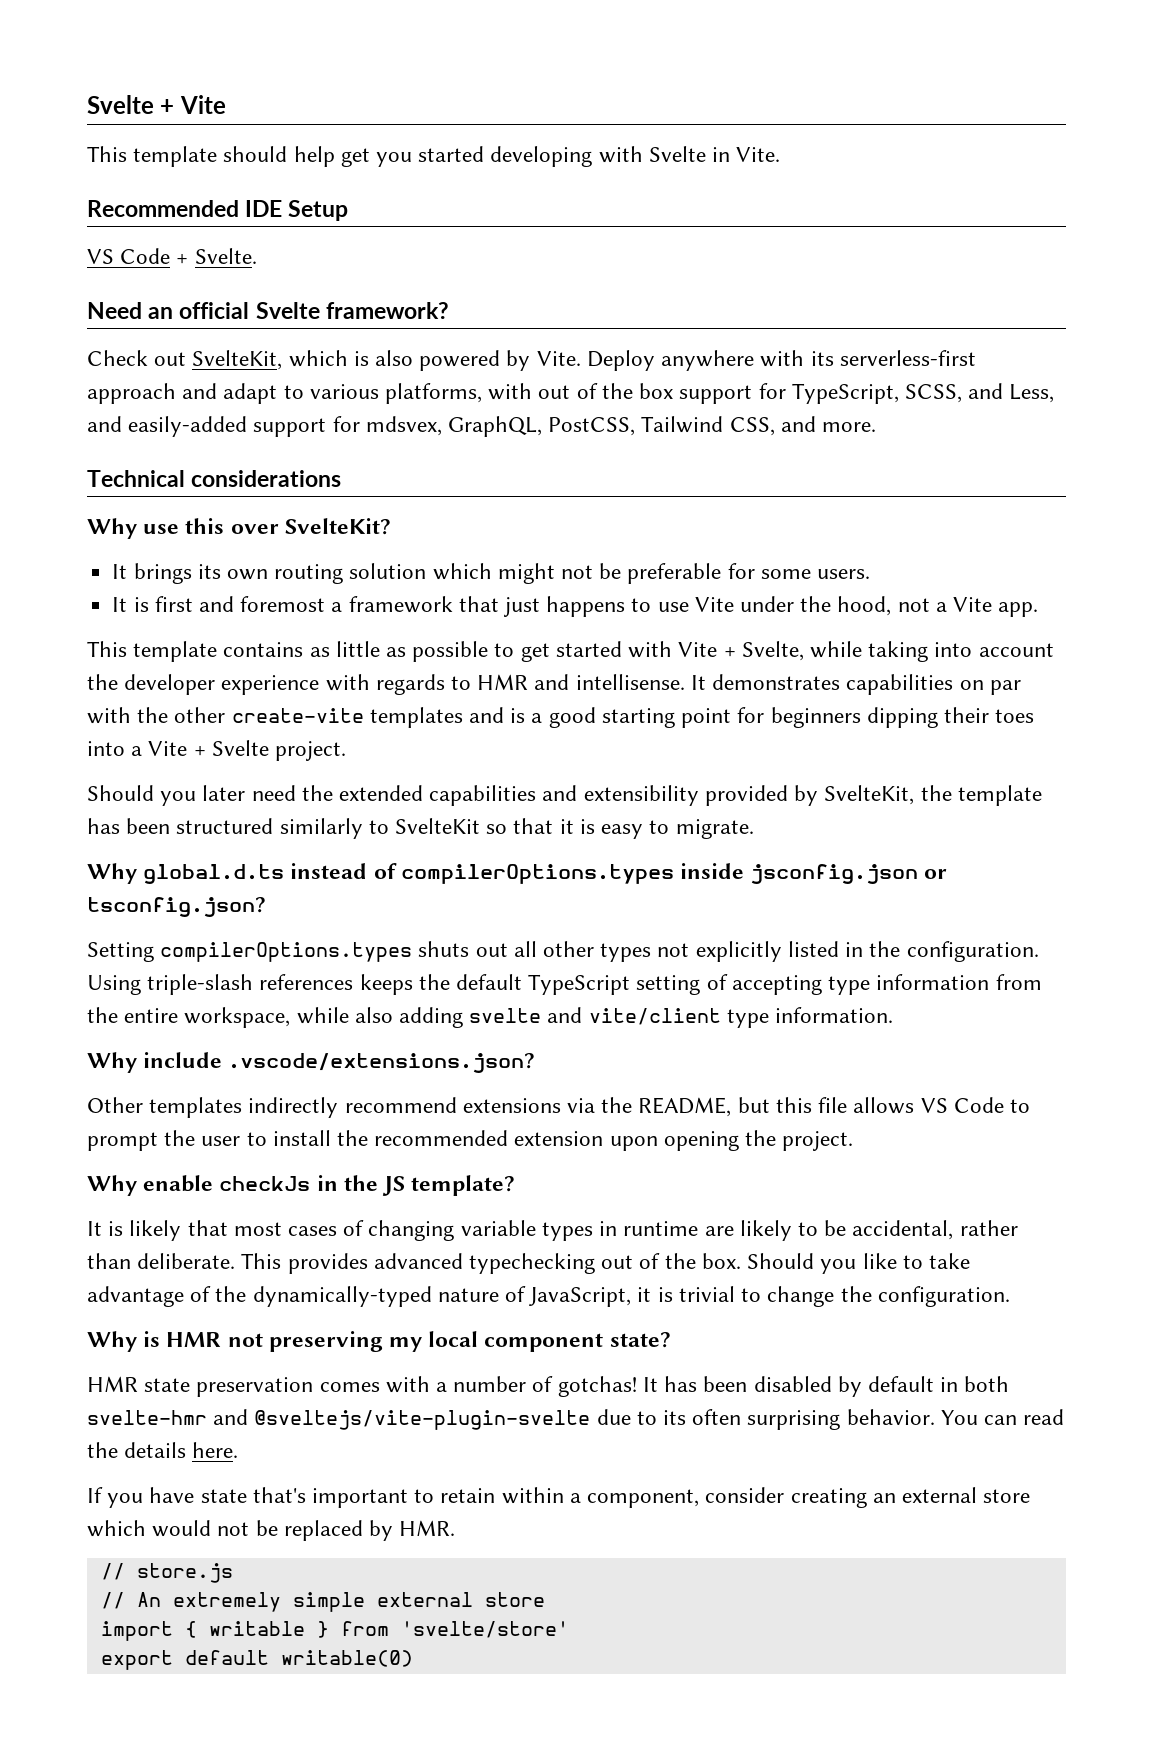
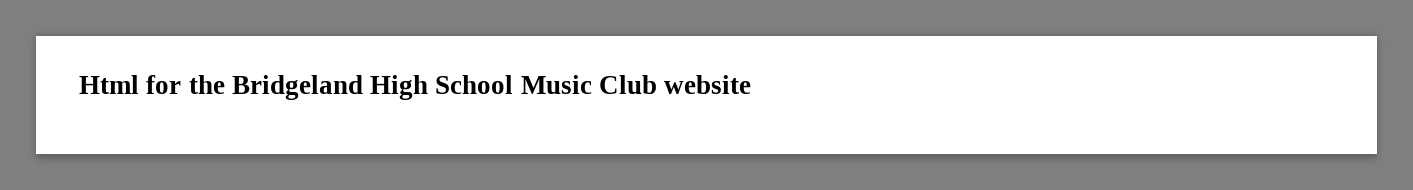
- Svelte + Vite
- This template should help get you started developing with Svelte in Vite.
- Recommended IDE Setup
- VS Code + Svelte.
- Need an official Svelte framework?
- Check out SvelteKit, which is also powered by Vite. Deploy anywhere with its serverless-first approach and adapt to various platforms, with out of the box support for TypeScript, SCSS, and Less, and easily-added support for mdsvex, GraphQL, PostCSS, Tailwind CSS, and more.
- Technical considerations
- Why use this over SvelteKit?
- It brings its own routing solution which might not be preferable for some users.
- It is first and foremost a framework that just happens to use Vite under the hood, not a Vite app.
- This template contains as little as possible to get started with Vite + Svelte, while taking into account the developer experience with regards to HMR and intellisense. It demonstrates capabilities on par with the other create-vite templates and is a good starting point for beginners dipping their toes into a Vite + Svelte project.
- Should you later need the extended capabilities and extensibility provided by SvelteKit, the template has been structured similarly to SvelteKit so that it is easy to migrate.
- Why global.d.ts instead of compilerOptions.types inside jsconfig.json or tsconfig.json?
- Setting compilerOptions.types shuts out all other types not explicitly listed in the configuration. Using triple-slash references keeps the default TypeScript setting of accepting type information from the entire workspace, while also adding svelte and vite/client type information.
- Why include .vscode/extensions.json?
- Other templates indirectly recommend extensions via the README, but this file allows VS Code to prompt the user to install the recommended extension upon opening the project.
- Why enable checkJs in the JS template?
- It is likely that most cases of changing variable types in runtime are likely to be accidental, rather than deliberate. This provides advanced typechecking out of the box. Should you like to take advantage of the dynamically-typed nature of JavaScript, it is trivial to change the configuration.
- Why is HMR not preserving my local component state?
- HMR state preservation comes with a number of gotchas! It has been disabled by default in both svelte-hmr and @sveltejs/vite-plugin-svelte due to its often surprising behavior. You can read the details here.
- If you have state that's important to retain within a component, consider creating an external store which would not be replaced by HMR.
- // store.js
- // An extremely simple external store
- import { writable } from 'svelte/store'
- export default writable(0)
+ Html for the Bridgeland High School Music Club website

